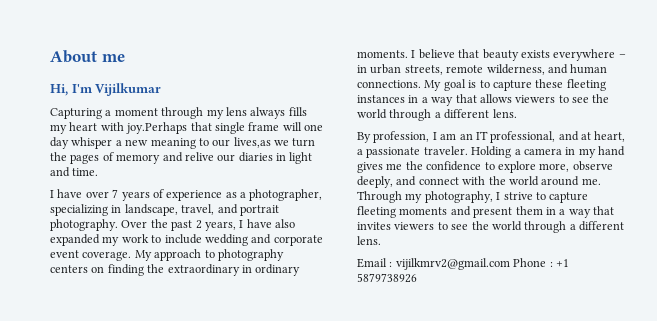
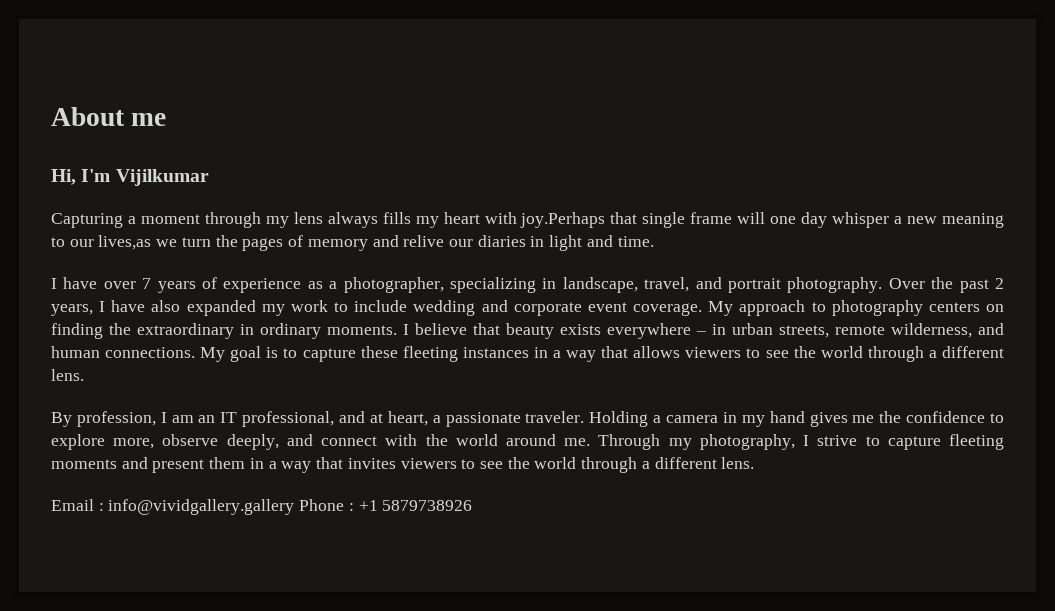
- Email : vijilkmrv2@gmail.com Phone : +1 5879738926
+ Email : info@vividgallery.gallery Phone : +1 5879738926

